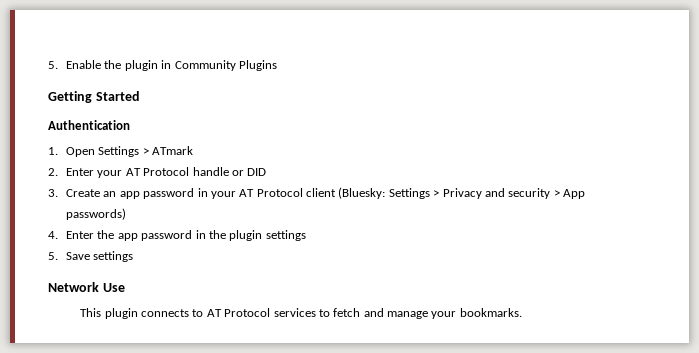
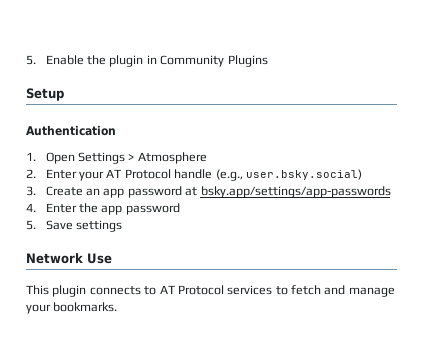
- Getting Started
+ Setup
- 1. Open Settings > ATmark
+ 1. Open Settings > Atmosphere
- 2. Enter your AT Protocol handle or DID
+ 2. Enter your AT Protocol handle (e.g., user.bsky.social)
- 3. Create an app password in your AT Protocol client (Bluesky: Settings > Privacy and security > App passwords)
+ 3. Create an app password at bsky.app/settings/app-passwords
- 4. Enter the app password in the plugin settings
+ 4. Enter the app password

